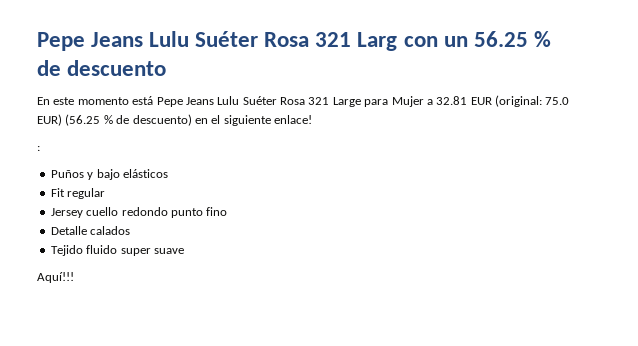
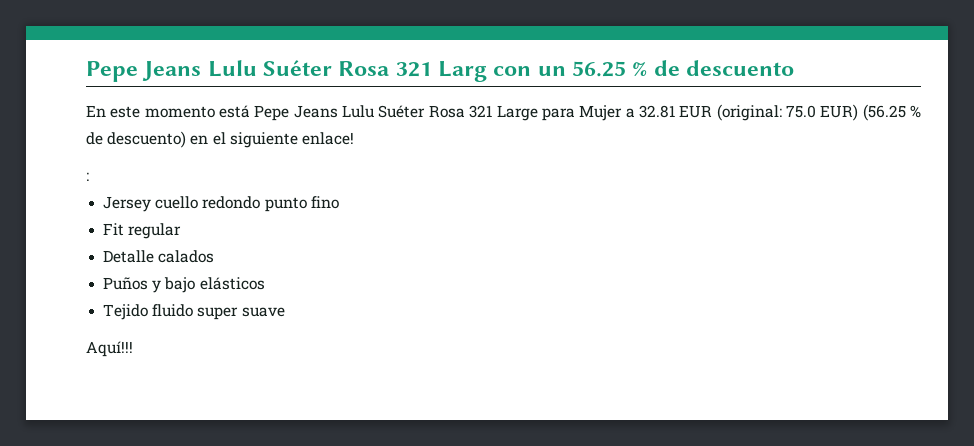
- Puños y bajo elásticos
- Fit regular
+ Fit regular
+ Puños y bajo elásticos

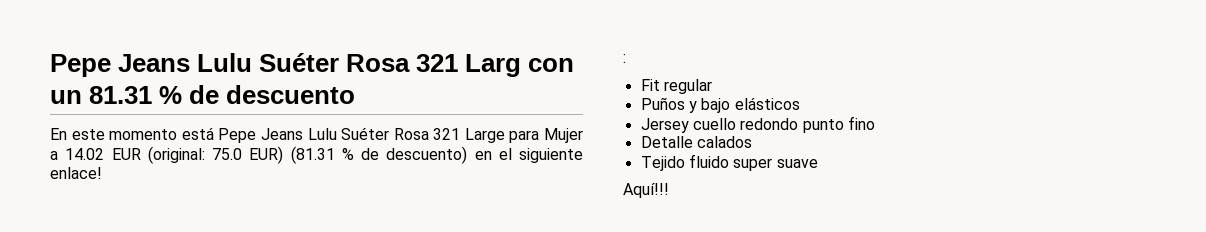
- Pepe Jeans Lulu Suéter Rosa 321 Larg con un 56.25 % de descuento
+ Pepe Jeans Lulu Suéter Rosa 321 Larg con un 81.31 % de descuento
- En este momento está Pepe Jeans Lulu Suéter Rosa 321 Large para Mujer a 32.81 EUR (original: 75.0 EUR) (56.25 % de descuento) en el siguiente enlace!
+ En este momento está Pepe Jeans Lulu Suéter Rosa 321 Large para Mujer a 14.02 EUR (original: 75.0 EUR) (81.31 % de descuento) en el siguiente enlace!
+ Fit regular
+ Puños y bajo elásticos
- Fit regular
- Puños y bajo elásticos

